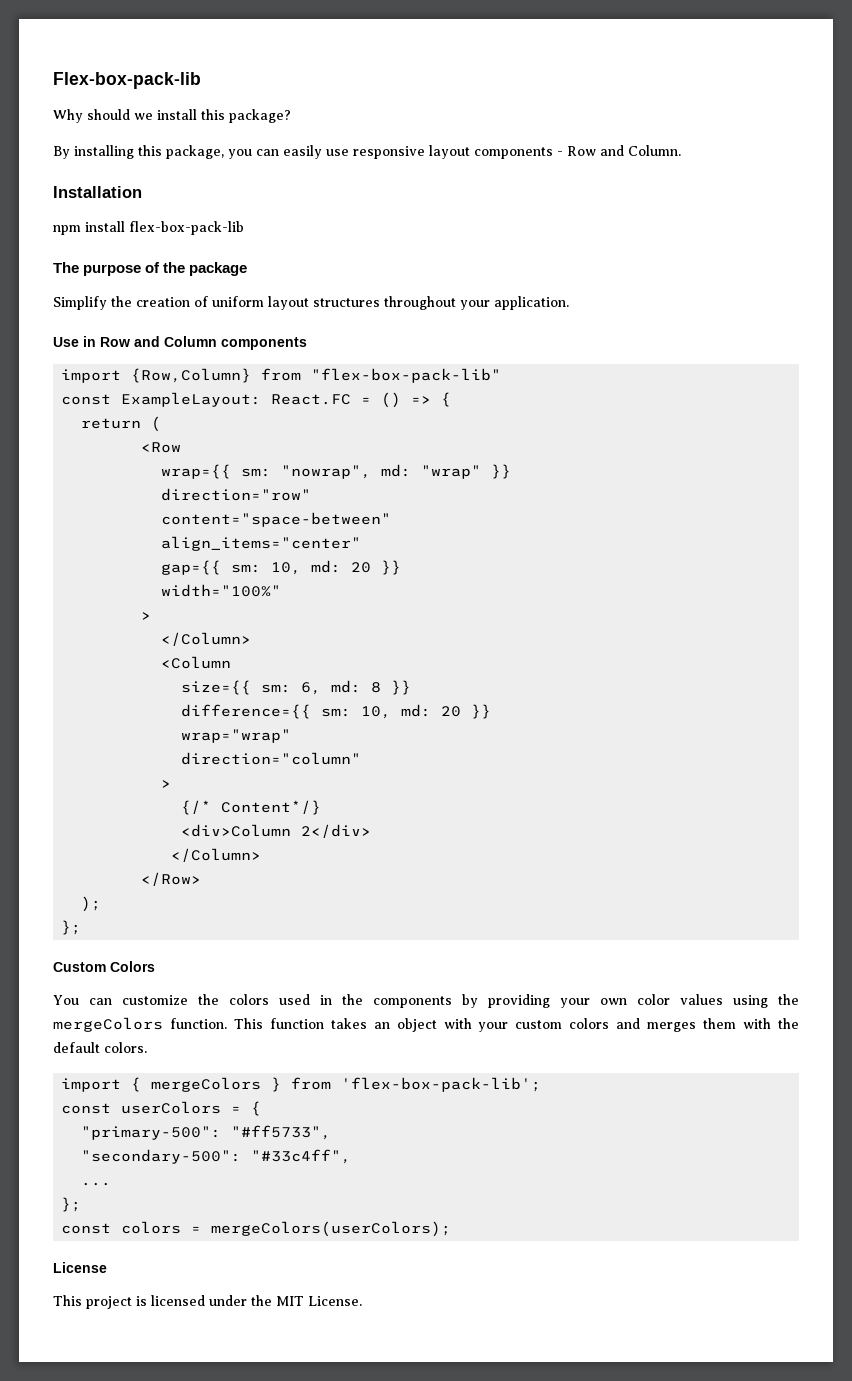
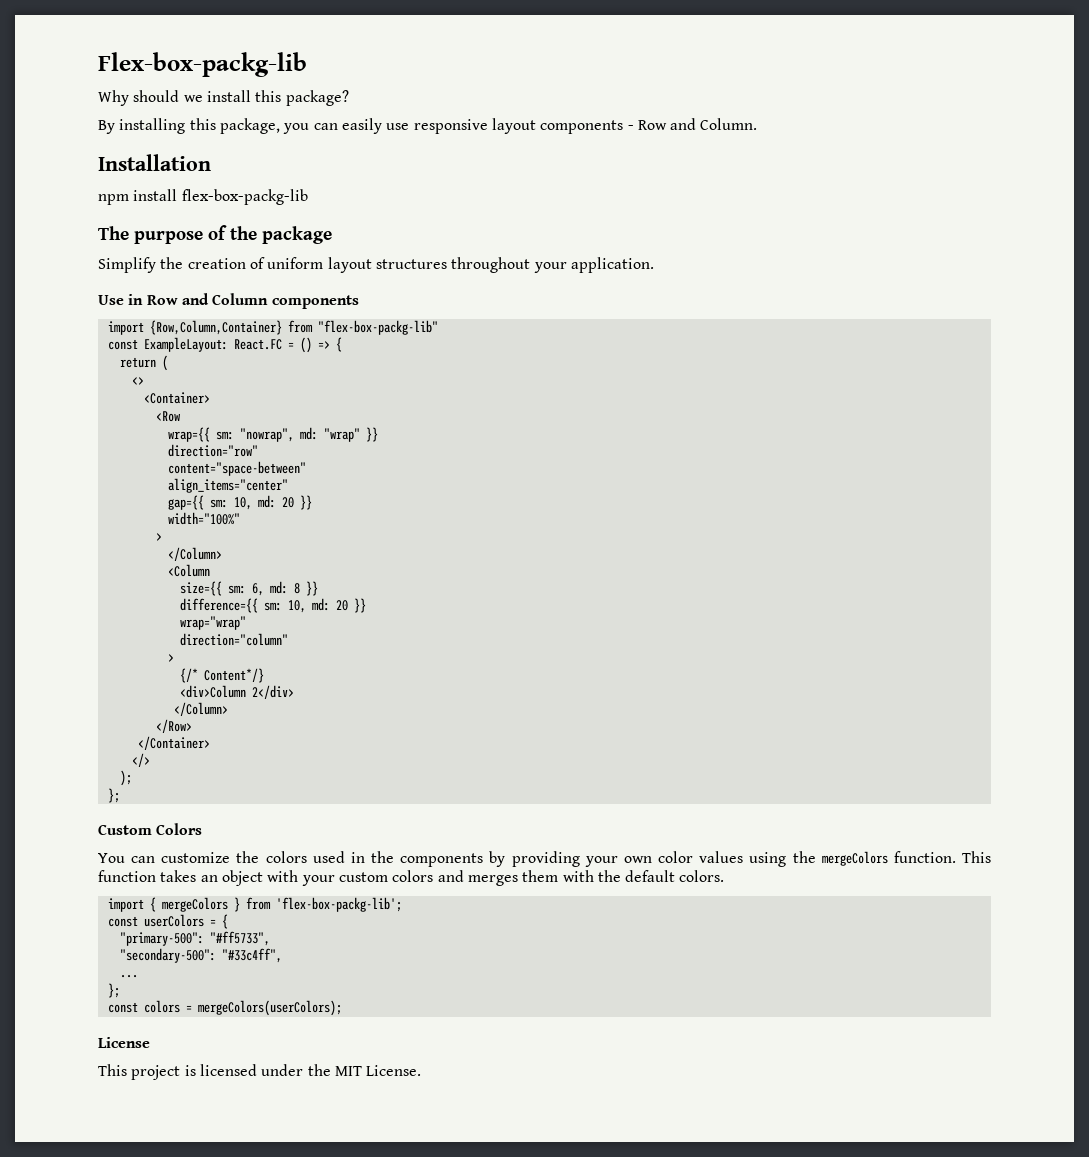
- Flex-box-pack-lib
+ Flex-box-packg-lib
- npm install flex-box-pack-lib
+ npm install flex-box-packg-lib
- import {Row,Column} from "flex-box-pack-lib"
+ import {Row,Column,Container} from "flex-box-packg-lib"
+ <>
+ <Container>
+ </Container>
+ </>
- import { mergeColors } from 'flex-box-pack-lib';
+ import { mergeColors } from 'flex-box-packg-lib';

